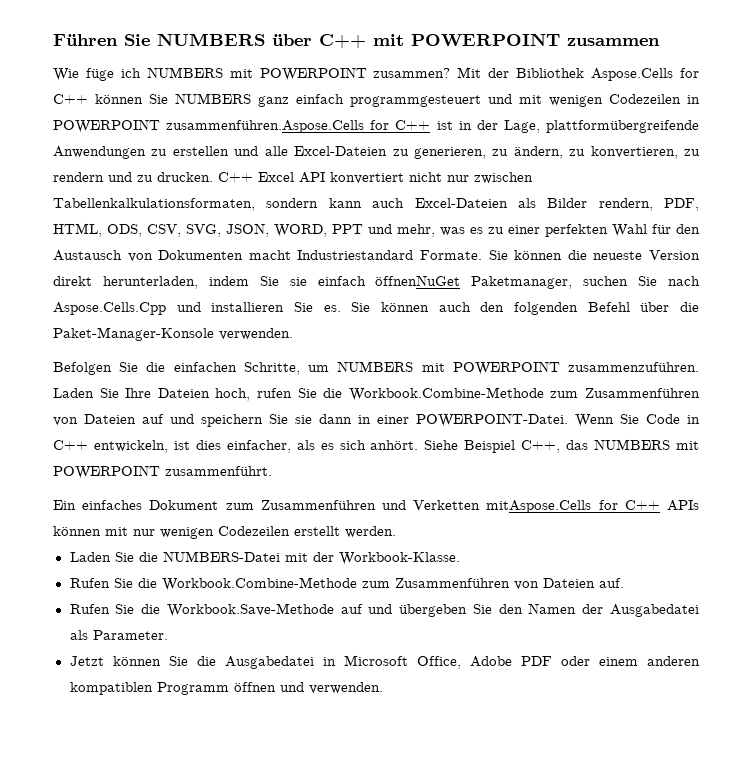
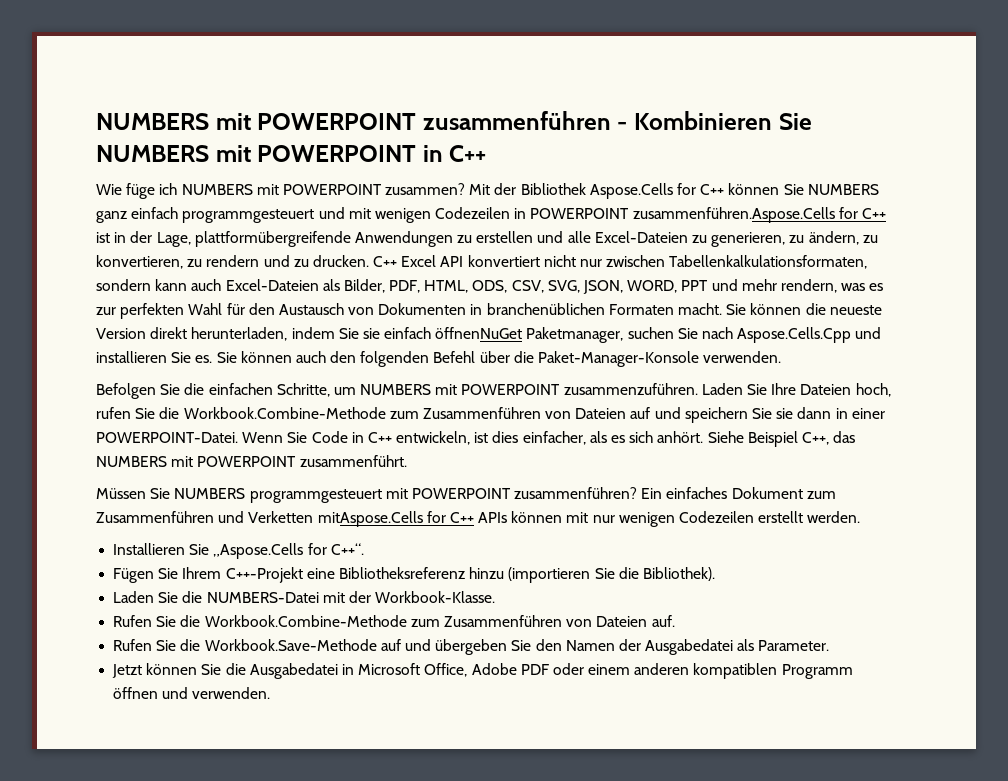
- Führen Sie NUMBERS über C++ mit POWERPOINT zusammen
+ NUMBERS mit POWERPOINT zusammenführen - Kombinieren Sie NUMBERS mit POWERPOINT in C++
- C++ Excel API konvertiert nicht nur zwischen Tabellenkalkulationsformaten, sondern kann auch Excel-Dateien als Bilder rendern, PDF, HTML, ODS, CSV, SVG, JSON, WORD, PPT und mehr, was es zu einer perfekten Wahl für den Austausch von Dokumenten macht Industriestandard Formate.
+ C++ Excel API konvertiert nicht nur zwischen Tabellenkalkulationsformaten, sondern kann auch Excel-Dateien als Bilder, PDF, HTML, ODS, CSV, SVG, JSON, WORD, PPT und mehr rendern, was es zur perfekten Wahl für den Austausch von Dokumenten in branchenüblichen Formaten macht.
+ Müssen Sie NUMBERS programmgesteuert mit POWERPOINT zusammenführen?
+ Installieren Sie „Aspose.Cells for C++“.
+ Fügen Sie Ihrem C++-Projekt eine Bibliotheksreferenz hinzu (importieren Sie die Bibliothek).

